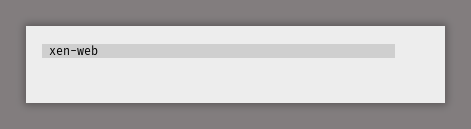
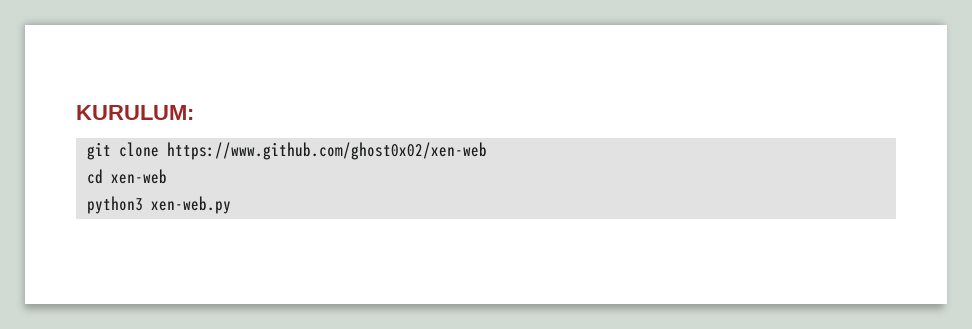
- xen-web
+ KURULUM:
+ git clone https://www.github.com/ghost0x02/xen-web
+ cd xen-web
+ python3 xen-web.py

